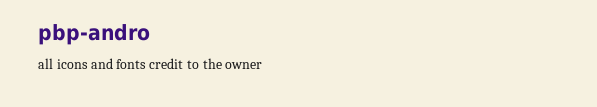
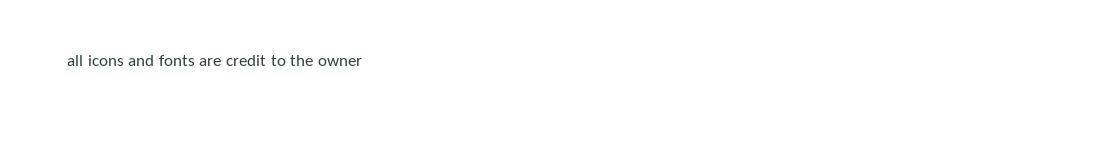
- pbp-andro
- all icons and fonts credit to the owner
+ all icons and fonts are credit to the owner

